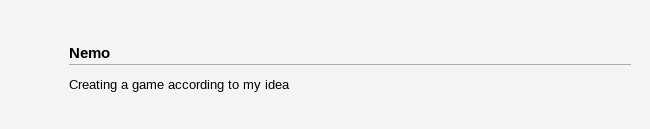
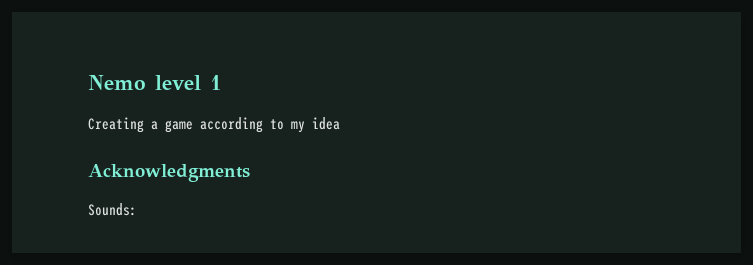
- Nemo
+ Nemo level 1
+ Acknowledgments
+ Sounds:

